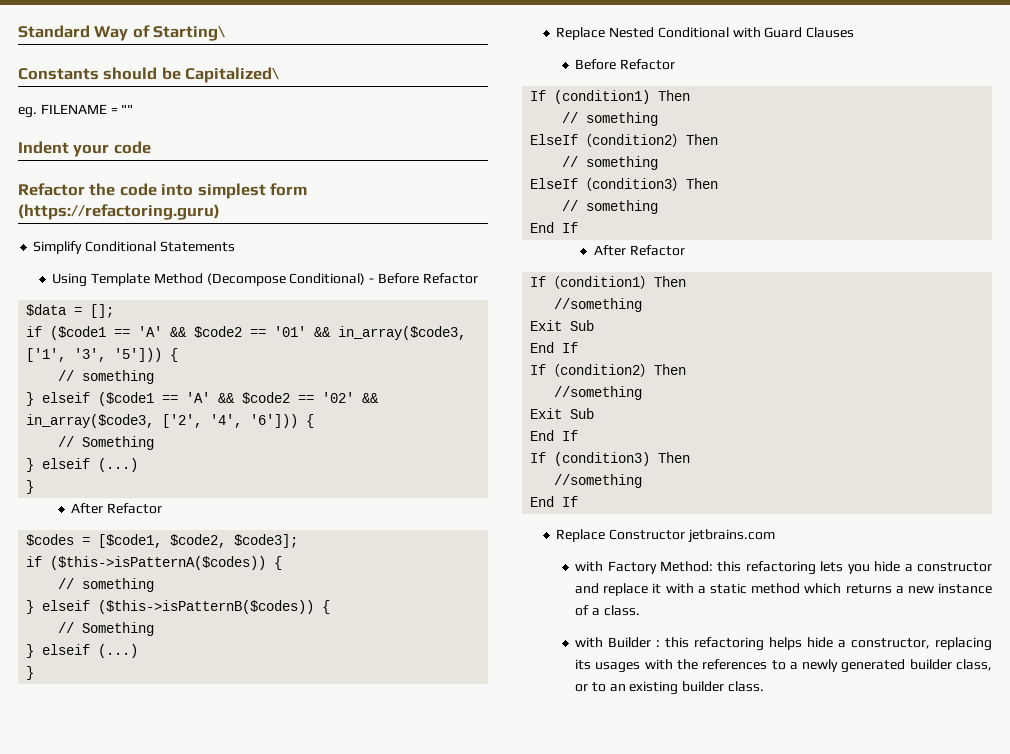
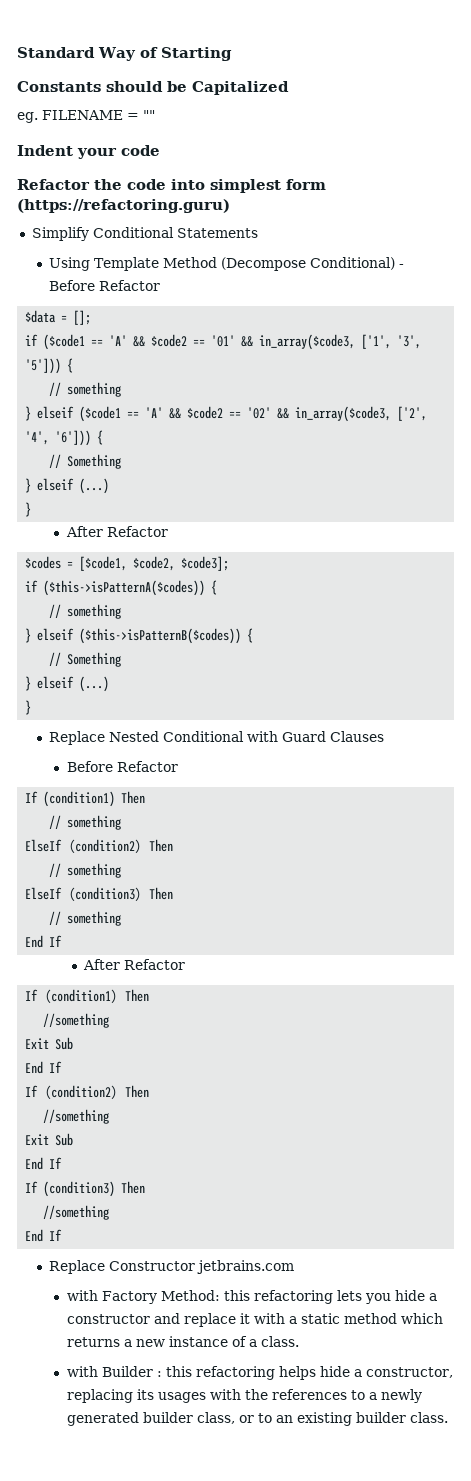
- Standard Way of Starting\
+ Standard Way of Starting
- Constants should be Capitalized\
+ Constants should be Capitalized

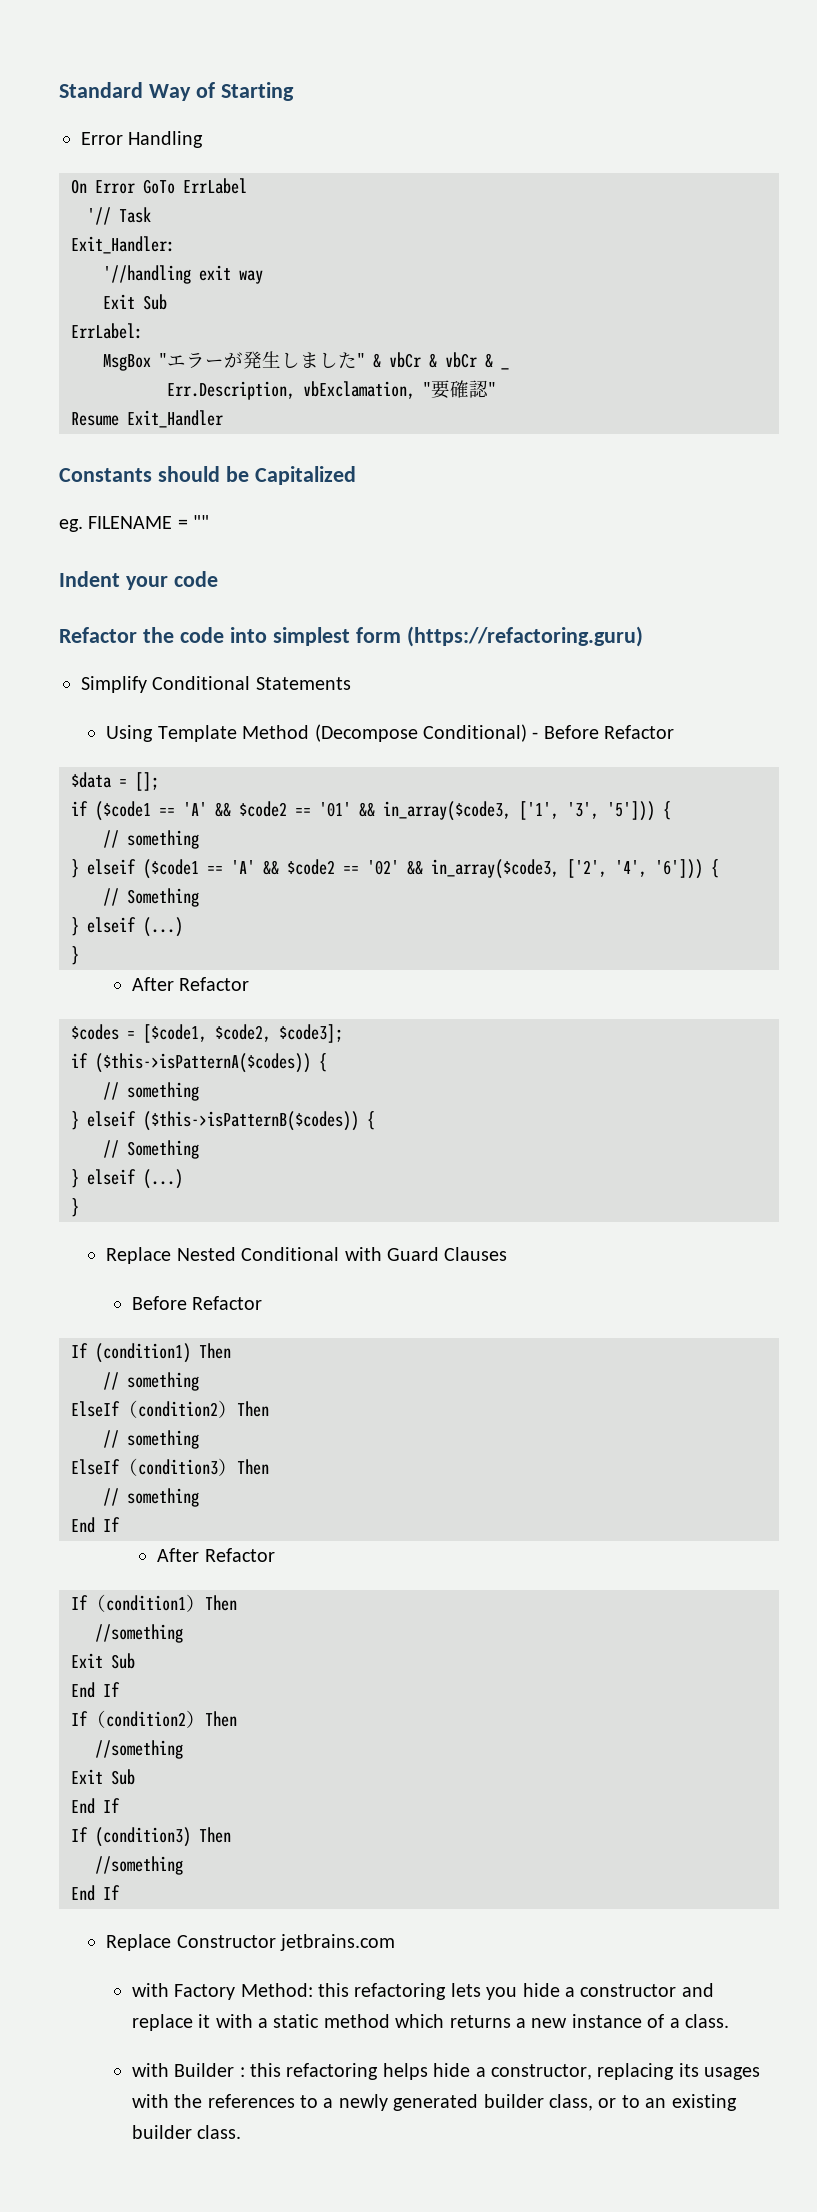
+ Error Handling
+ On Error GoTo ErrLabel
+ '// Task
+ Exit_Handler:
+ '//handling exit way
+ Exit Sub
+ ErrLabel:
+ MsgBox "エラーが発生しました" & vbCr & vbCr & _
+ Err.Description, vbExclamation, "要確認"
+ Resume Exit_Handler

